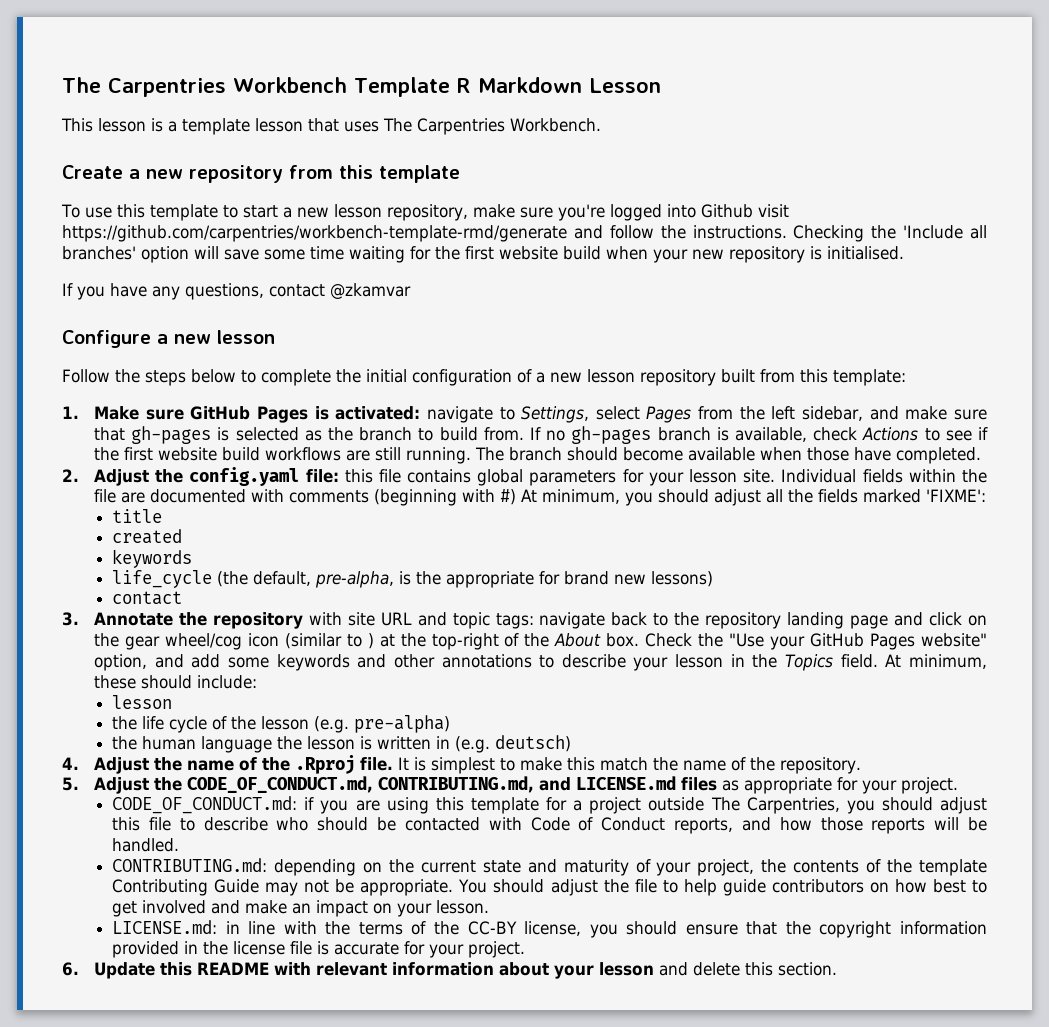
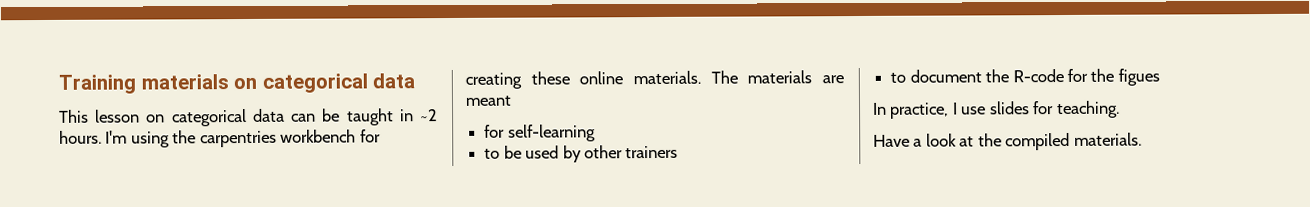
- The Carpentries Workbench Template R Markdown Lesson
- This lesson is a template lesson that uses The Carpentries Workbench.
- Create a new repository from this template
- To use this template to start a new lesson repository, make sure you're logged into Github visit https://github.com/carpentries/workbench-template-rmd/generate and follow the instructions. Checking the 'Include all branches' option will save some time waiting for the first website build when your new repository is initialised.
- If you have any questions, contact @zkamvar
- Configure a new lesson
- Follow the steps below to complete the initial configuration of a new lesson repository built from this template:
- 1. Make sure GitHub Pages is activated: navigate to Settings, select Pages from the left sidebar, and make sure that gh-pages is selected as the branch to build from. If no gh-pages branch is available, check Actions to see if the first website build workflows are still running. The branch should become available when those have completed.
- 2. Adjust the config.yaml file: this file contains global parameters for your lesson site. Individual fields within the file are documented with comments (beginning with #) At minimum, you should adjust all the fields marked 'FIXME':
- title
- created
- keywords
- life_cycle (the default, pre-alpha, is the appropriate for brand new lessons)
- contact
- 3. Annotate the repository with site URL and topic tags: navigate back to the repository landing page and click on the gear wheel/cog icon (similar to ) at the top-right of the About box. Check the "Use your GitHub Pages website" option, and add some keywords and other annotations to describe your lesson in the Topics field. At minimum, these should include:
- lesson
- the life cycle of the lesson (e.g. pre-alpha)
- the human language the lesson is written in (e.g. deutsch)
- 4. Adjust the name of the .Rproj file. It is simplest to make this match the name of the repository.
- 5. Adjust the CODE_OF_CONDUCT.md, CONTRIBUTING.md, and LICENSE.md files as appropriate for your project.
- CODE_OF_CONDUCT.md: if you are using this template for a project outside The Carpentries, you should adjust this file to describe who should be contacted with Code of Conduct reports, and how those reports will be handled.
- CONTRIBUTING.md: depending on the current state and maturity of your project, the contents of the template Contributing Guide may not be appropriate. You should adjust the file to help guide contributors on how best to get involved and make an impact on your lesson.
- LICENSE.md: in line with the terms of the CC-BY license, you should ensure that the copyright information provided in the license file is accurate for your project.
- 6. Update this README with relevant information about your lesson and delete this section.
+ Training materials on categorical data
+ This lesson on categorical data can be taught in ~2 hours. I'm using the carpentries workbench for creating these online materials. The materials are meant
+ for self-learning
+ to be used by other trainers
+ to document the R-code for the figues
+ In practice, I use slides for teaching.
+ Have a look at the compiled materials.

